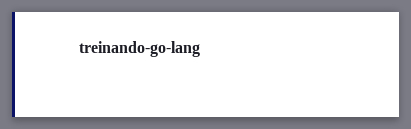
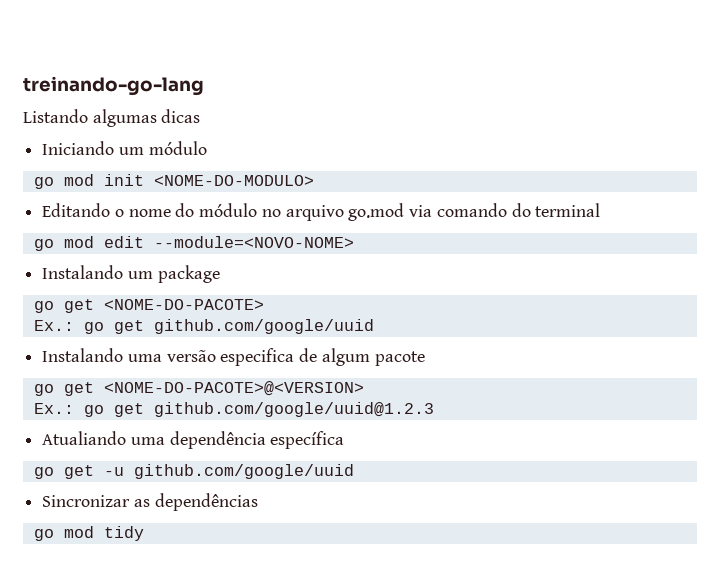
+ Listando algumas dicas
+ Iniciando um módulo
+ go mod init <NOME-DO-MODULO>
+ Editando o nome do módulo no arquivo go.mod via comando do terminal
+ go mod edit --module=<NOVO-NOME>
+ Instalando um package
+ go get <NOME-DO-PACOTE>
+ Ex.: go get github.com/google/uuid
+ Instalando uma versão especifica de algum pacote
+ go get <NOME-DO-PACOTE>@<VERSION>
+ Ex.: go get github.com/google/uuid@1.2.3
+ Atualiando uma dependência específica
+ go get -u github.com/google/uuid
+ Sincronizar as dependências
+ go mod tidy

